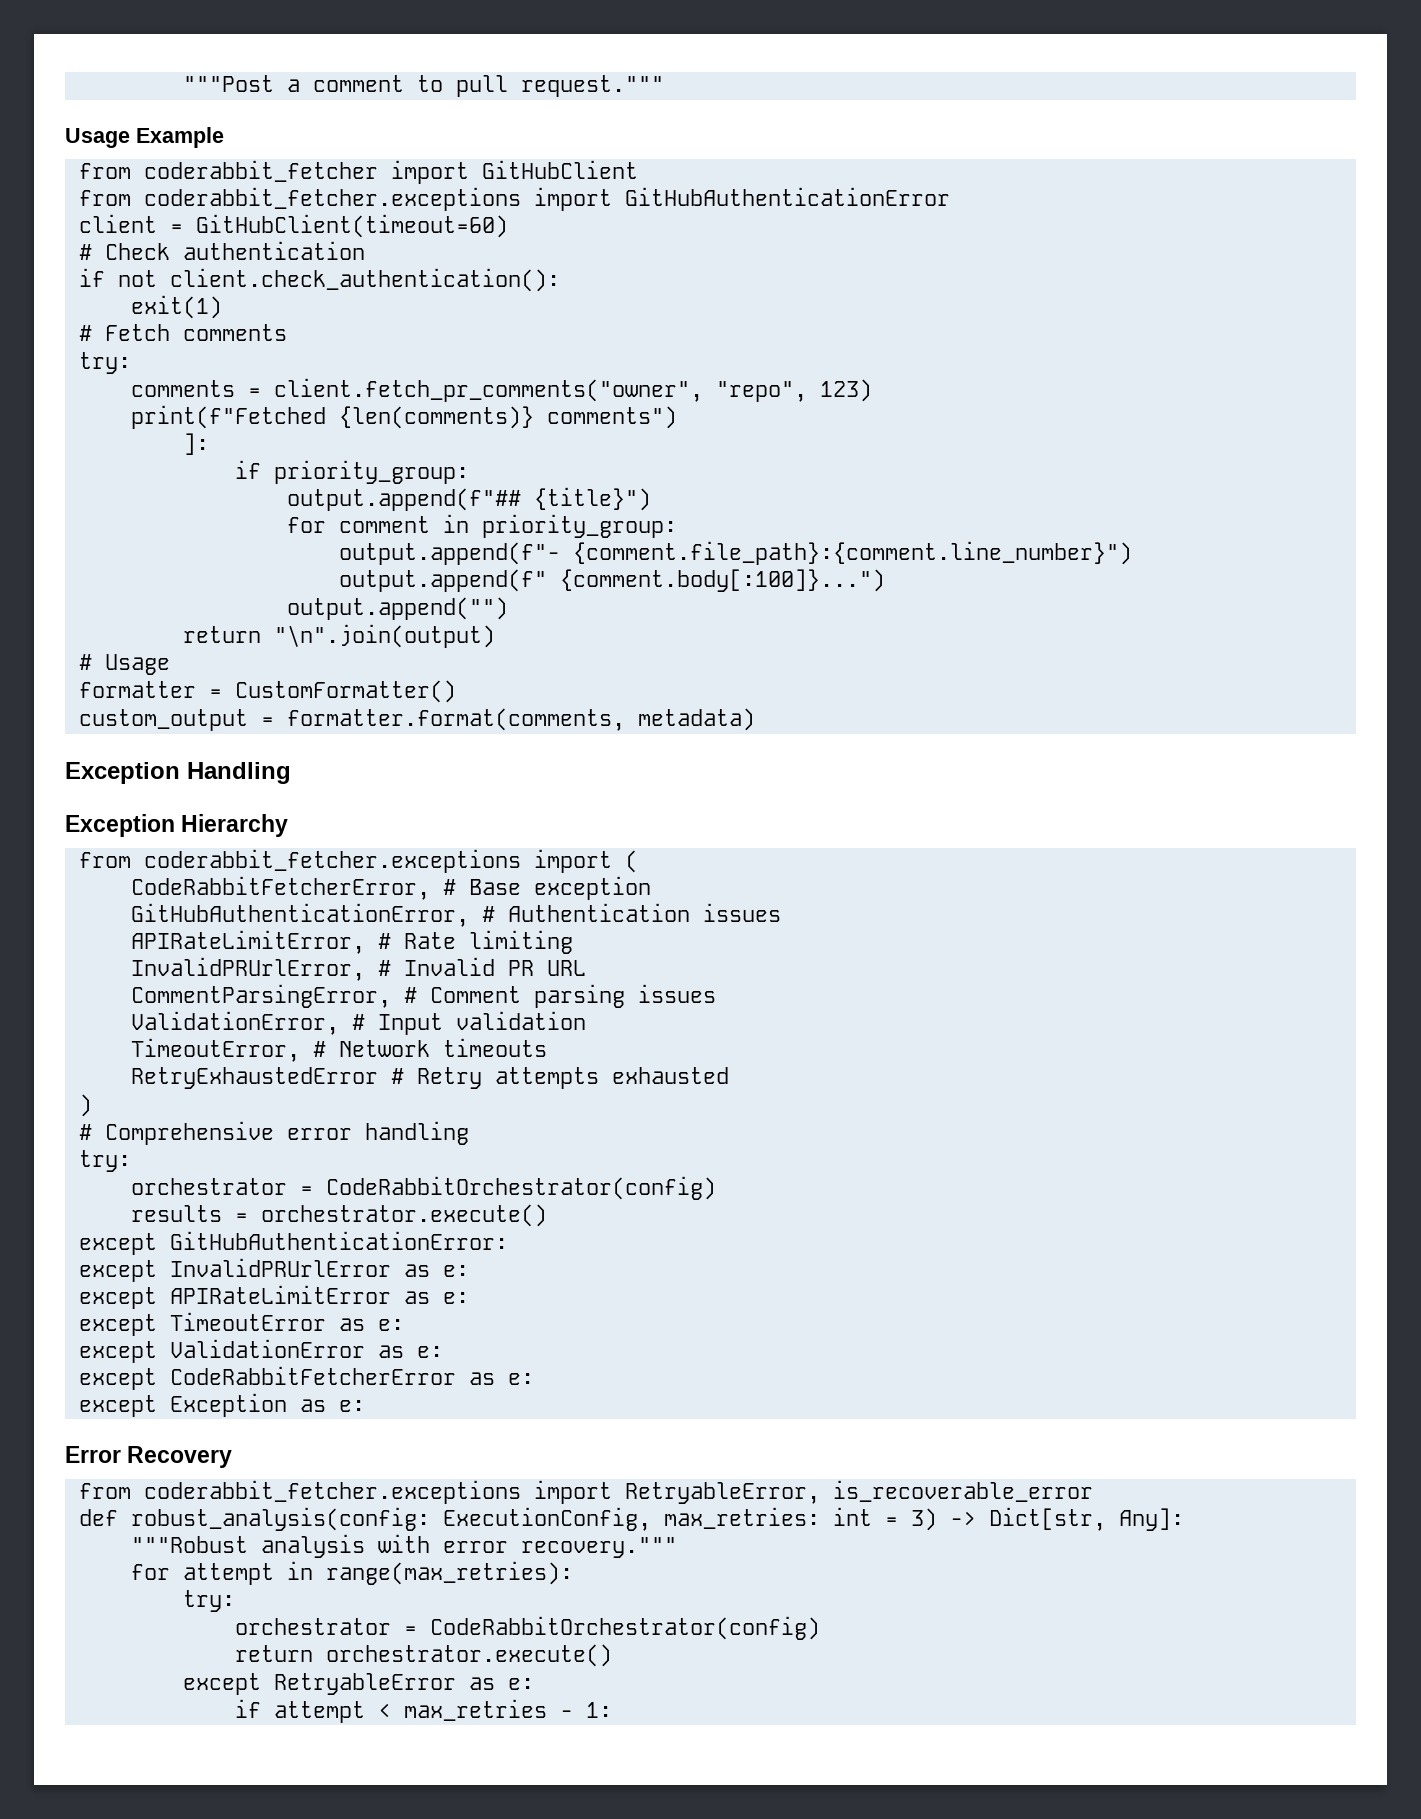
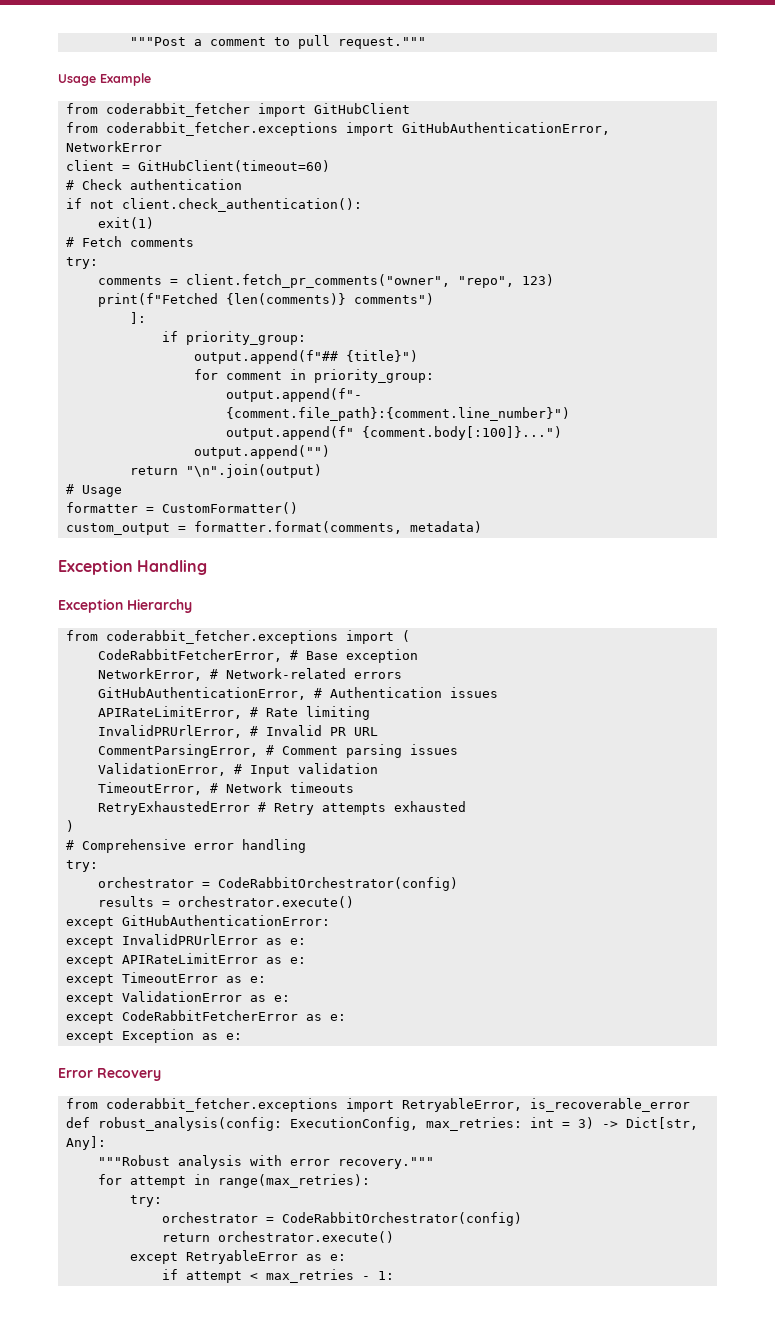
- from coderabbit_fetcher.exceptions import GitHubAuthenticationError
+ from coderabbit_fetcher.exceptions import GitHubAuthenticationError, NetworkError
+ NetworkError, # Network-related errors

